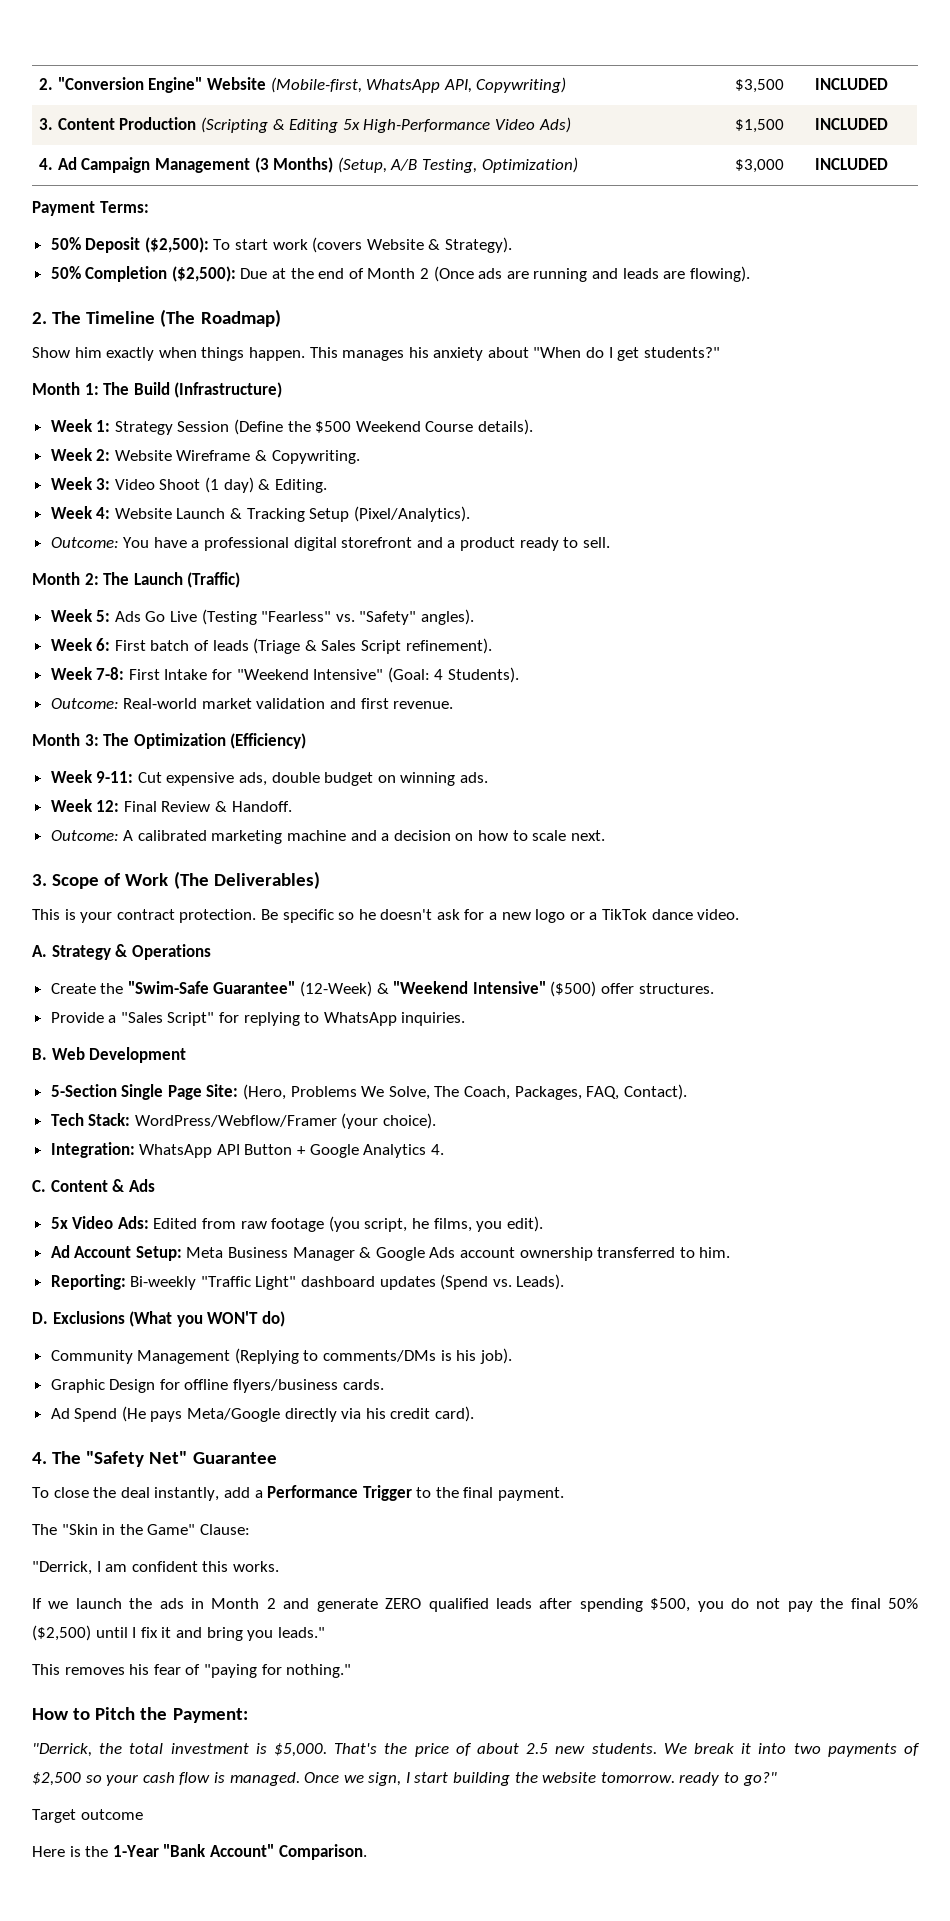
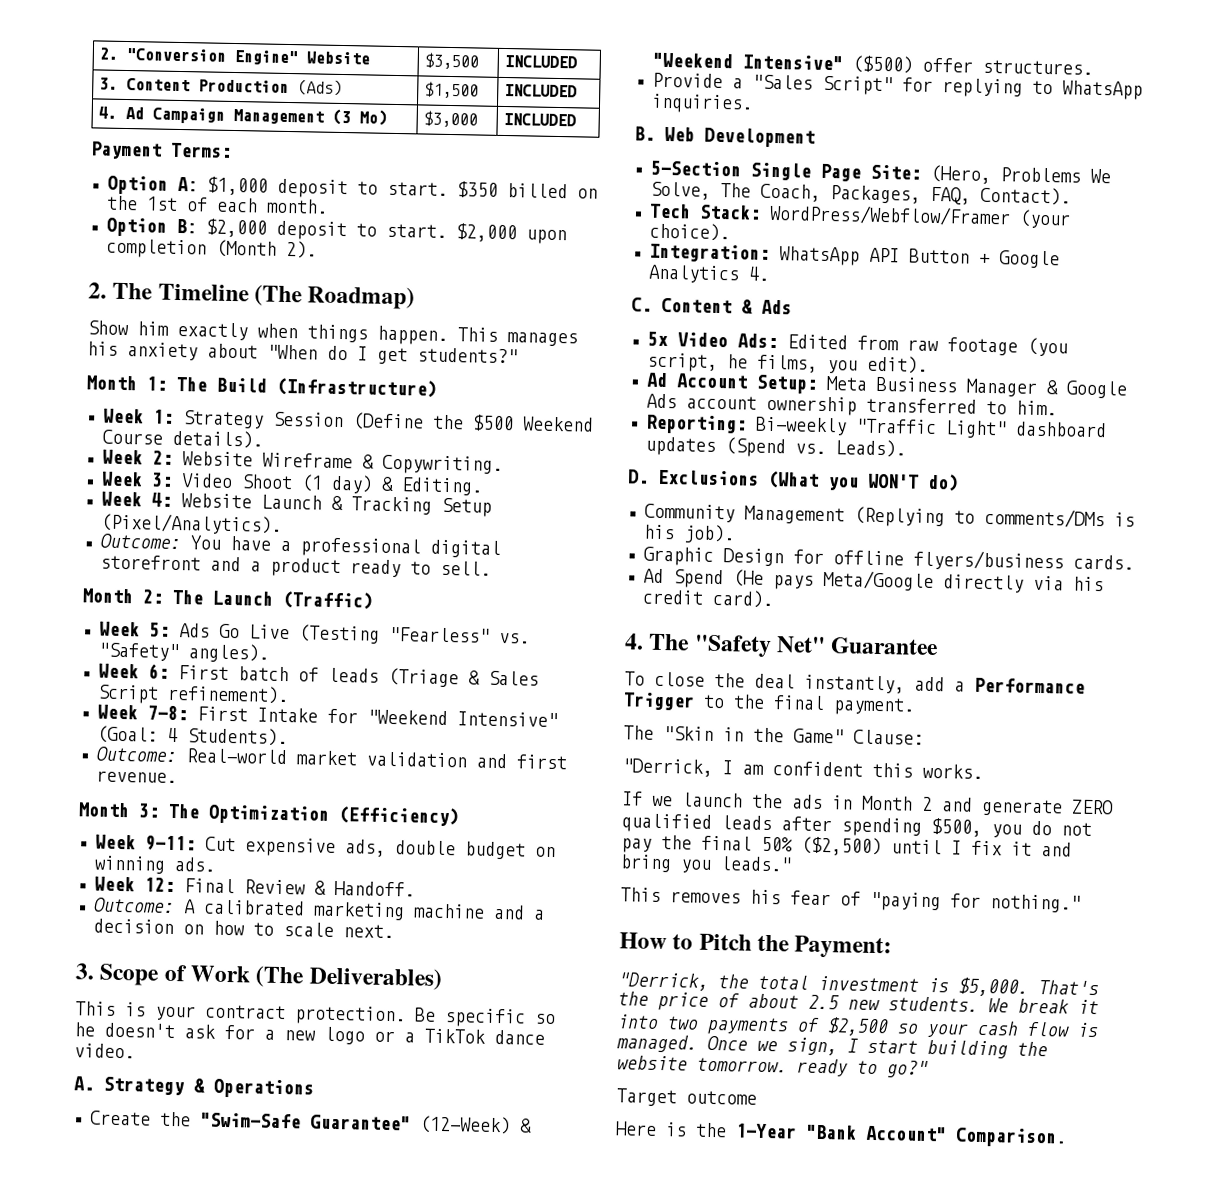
- 2. "Conversion Engine" Website (Mobile-first, WhatsApp API, Copywriting) | $3,500 | INCLUDED
+ 2. "Conversion Engine" Website | $3,500 | INCLUDED
- 3. Content Production (Scripting & Editing 5x High-Performance Video Ads) | $1,500 | INCLUDED
+ 3. Content Production (Ads) | $1,500 | INCLUDED
- 4. Ad Campaign Management (3 Months) (Setup, A/B Testing, Optimization) | $3,000 | INCLUDED
+ 4. Ad Campaign Management (3 Mo) | $3,000 | INCLUDED
- 50% Deposit ($2,500): To start work (covers Website & Strategy).
- 50% Completion ($2,500): Due at the end of Month 2 (Once ads are running and leads are flowing).
+ Option A: $1,000 deposit to start. $350 billed on the 1st of each month.
+ Option B: $2,000 deposit to start. $2,000 upon completion (Month 2).

